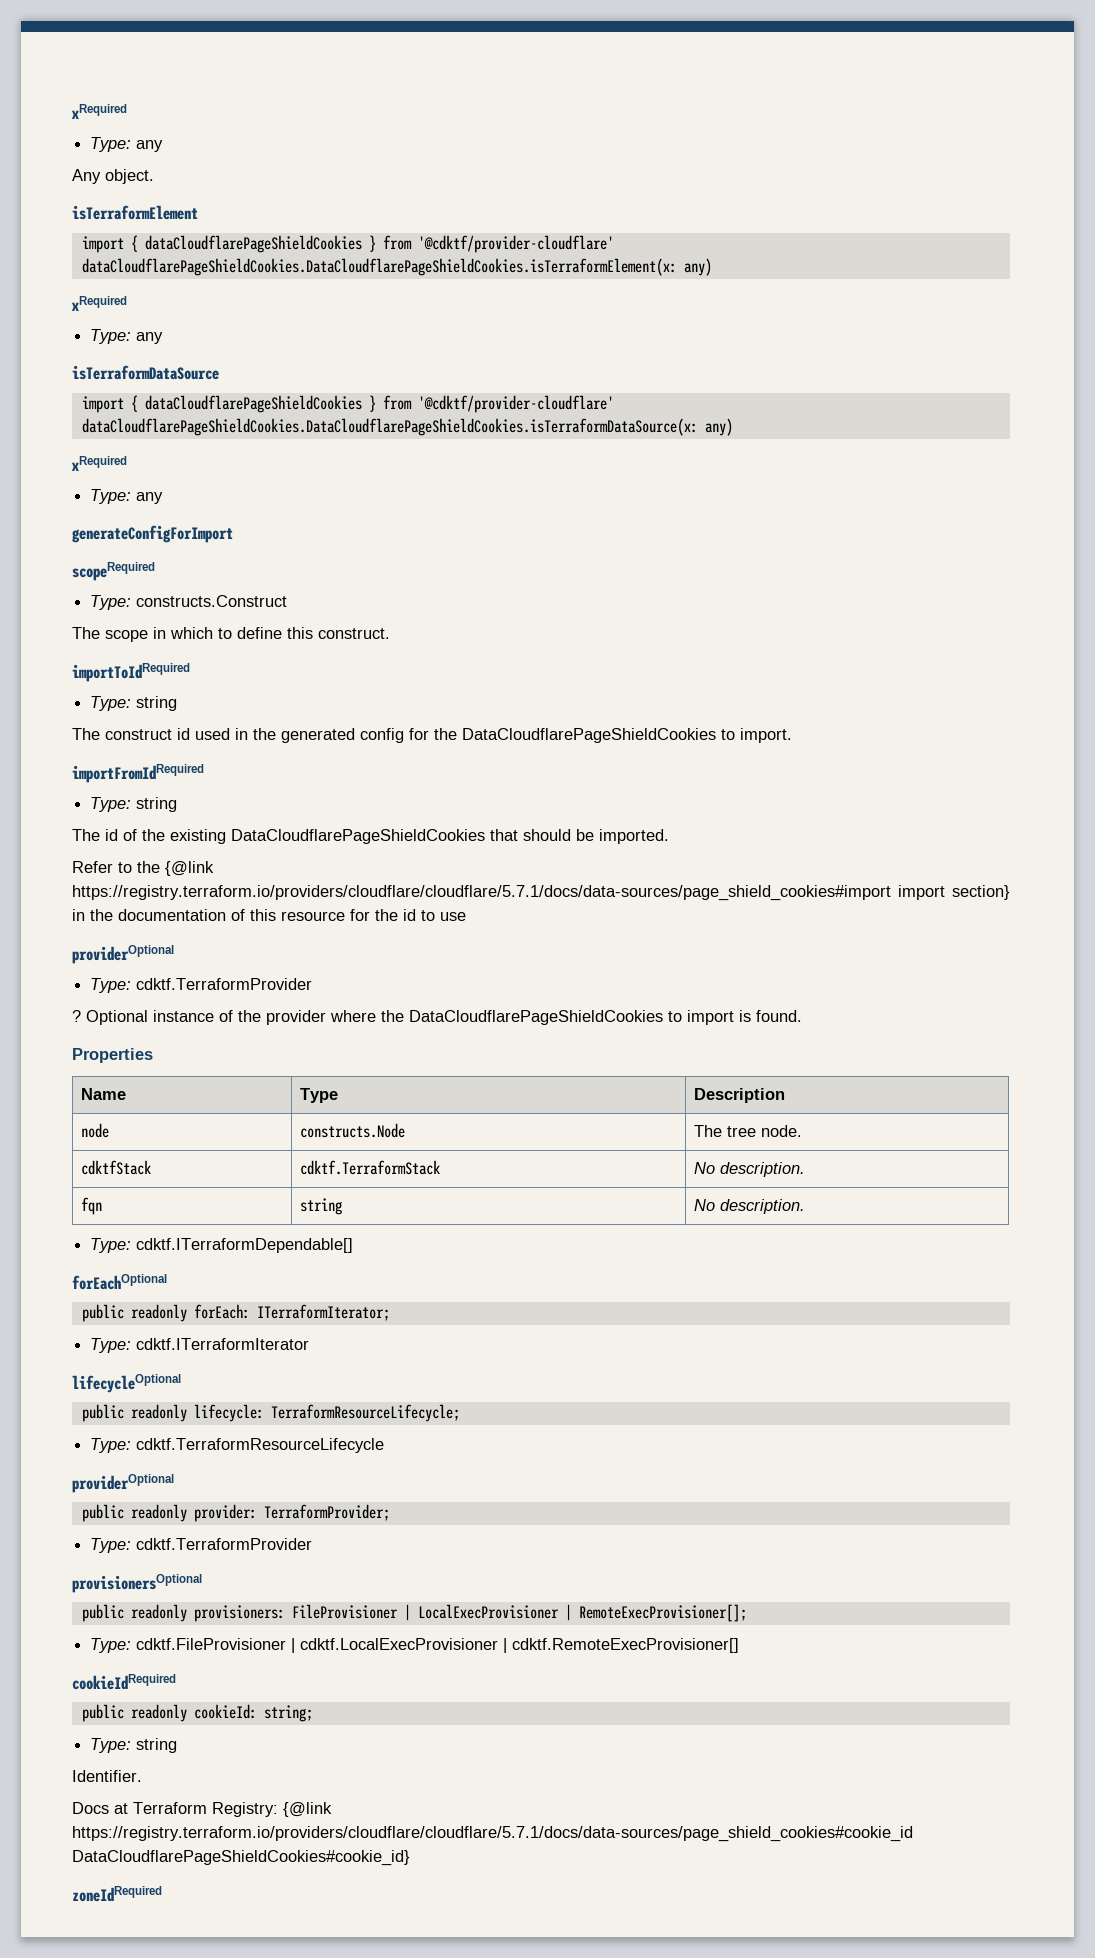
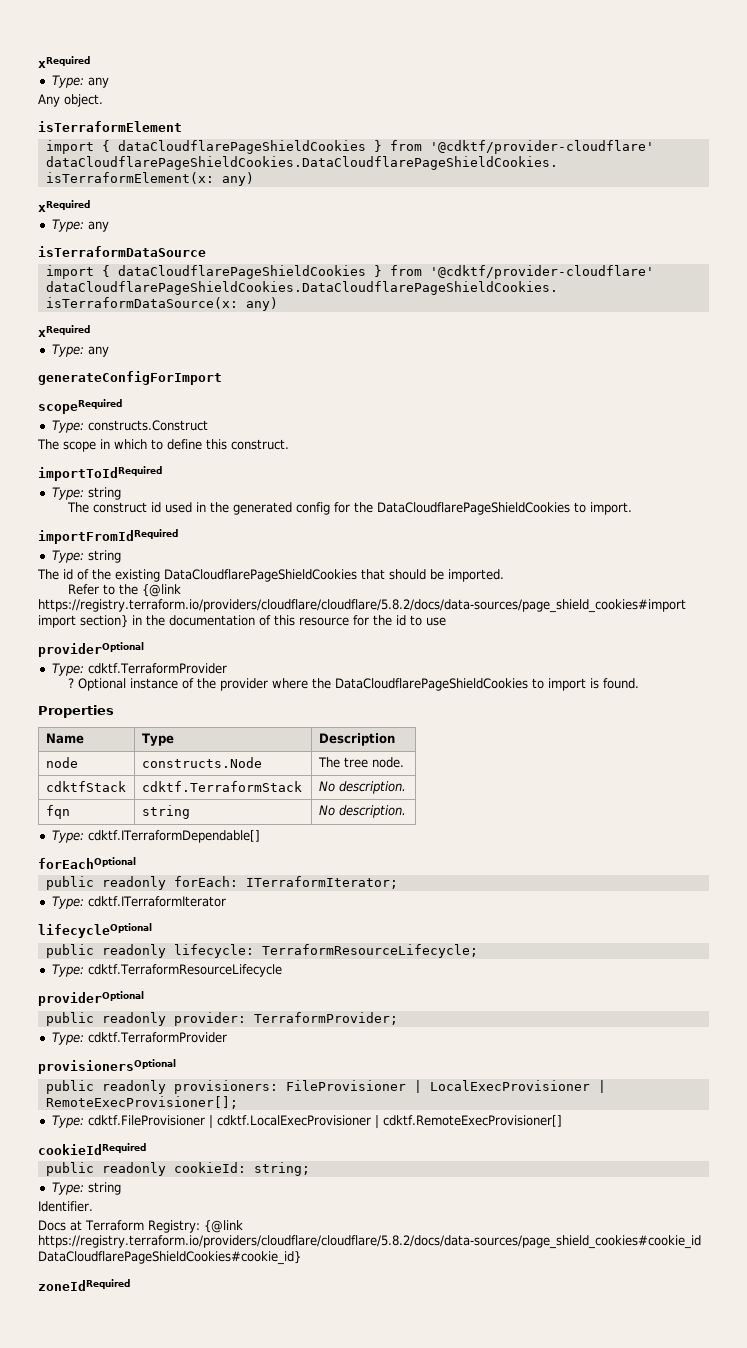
- Refer to the {@link https://registry.terraform.io/providers/cloudflare/cloudflare/5.7.1/docs/data-sources/page_shield_cookies#import import section} in the documentation of this resource for the id to use
+ Refer to the {@link https://registry.terraform.io/providers/cloudflare/cloudflare/5.8.2/docs/data-sources/page_shield_cookies#import import section} in the documentation of this resource for the id to use
- Docs at Terraform Registry: {@link https://registry.terraform.io/providers/cloudflare/cloudflare/5.7.1/docs/data-sources/page_shield_cookies#cookie_id DataCloudflarePageShieldCookies#cookie_id}
+ Docs at Terraform Registry: {@link https://registry.terraform.io/providers/cloudflare/cloudflare/5.8.2/docs/data-sources/page_shield_cookies#cookie_id DataCloudflarePageShieldCookies#cookie_id}

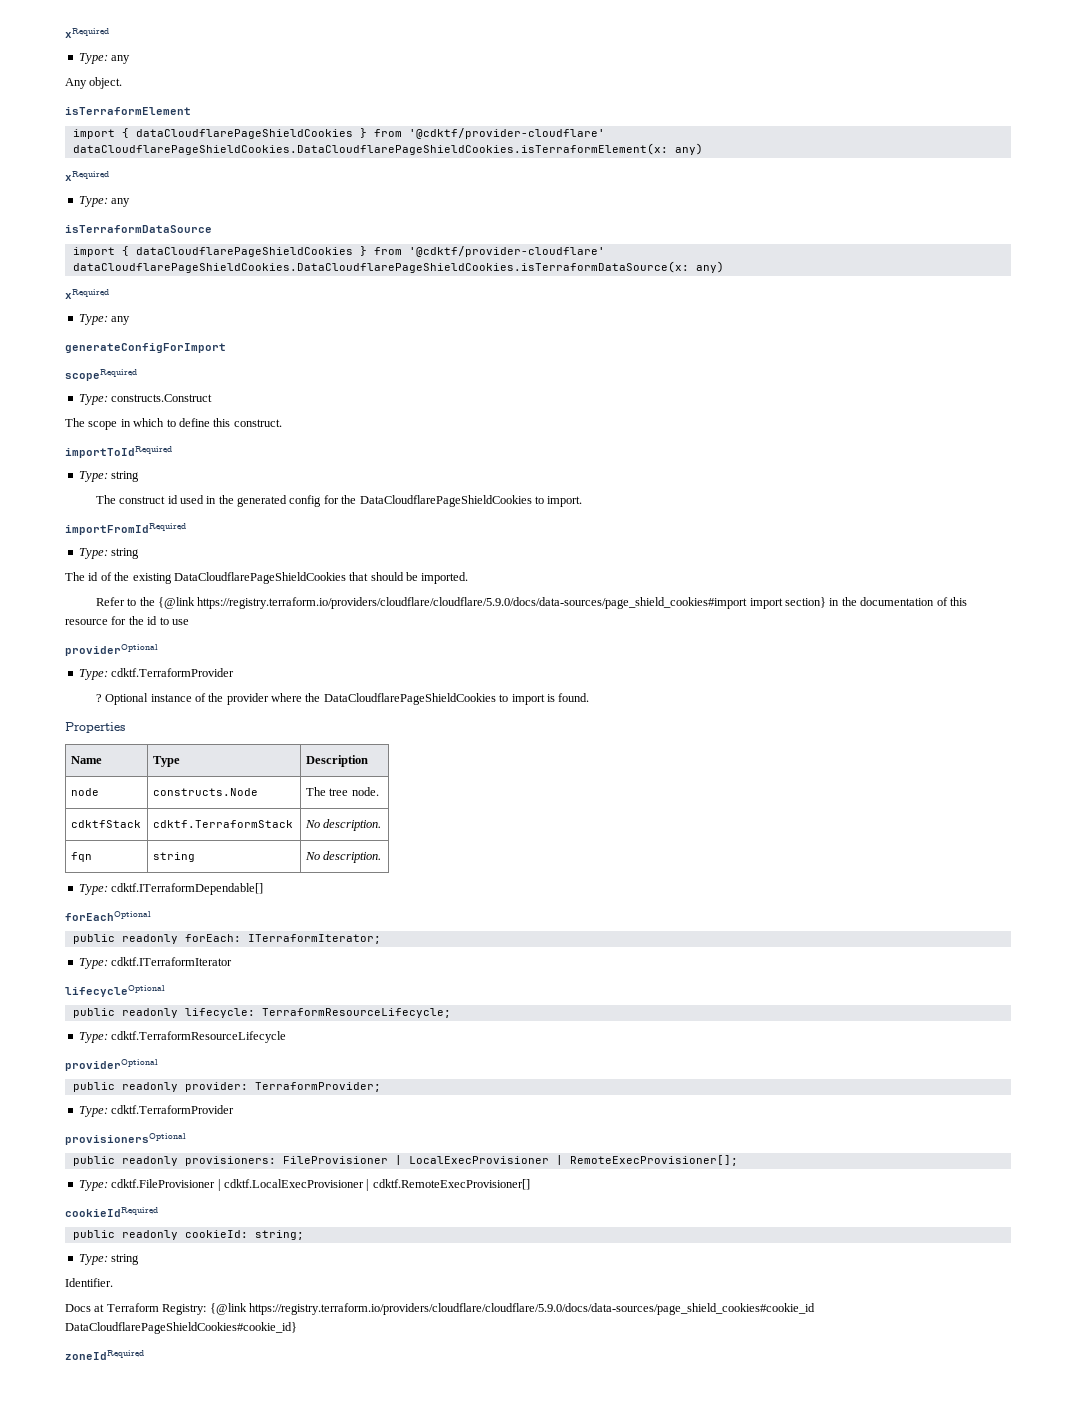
- Refer to the {@link https://registry.terraform.io/providers/cloudflare/cloudflare/5.8.2/docs/data-sources/page_shield_cookies#import import section} in the documentation of this resource for the id to use
+ Refer to the {@link https://registry.terraform.io/providers/cloudflare/cloudflare/5.9.0/docs/data-sources/page_shield_cookies#import import section} in the documentation of this resource for the id to use
- Docs at Terraform Registry: {@link https://registry.terraform.io/providers/cloudflare/cloudflare/5.8.2/docs/data-sources/page_shield_cookies#cookie_id DataCloudflarePageShieldCookies#cookie_id}
+ Docs at Terraform Registry: {@link https://registry.terraform.io/providers/cloudflare/cloudflare/5.9.0/docs/data-sources/page_shield_cookies#cookie_id DataCloudflarePageShieldCookies#cookie_id}

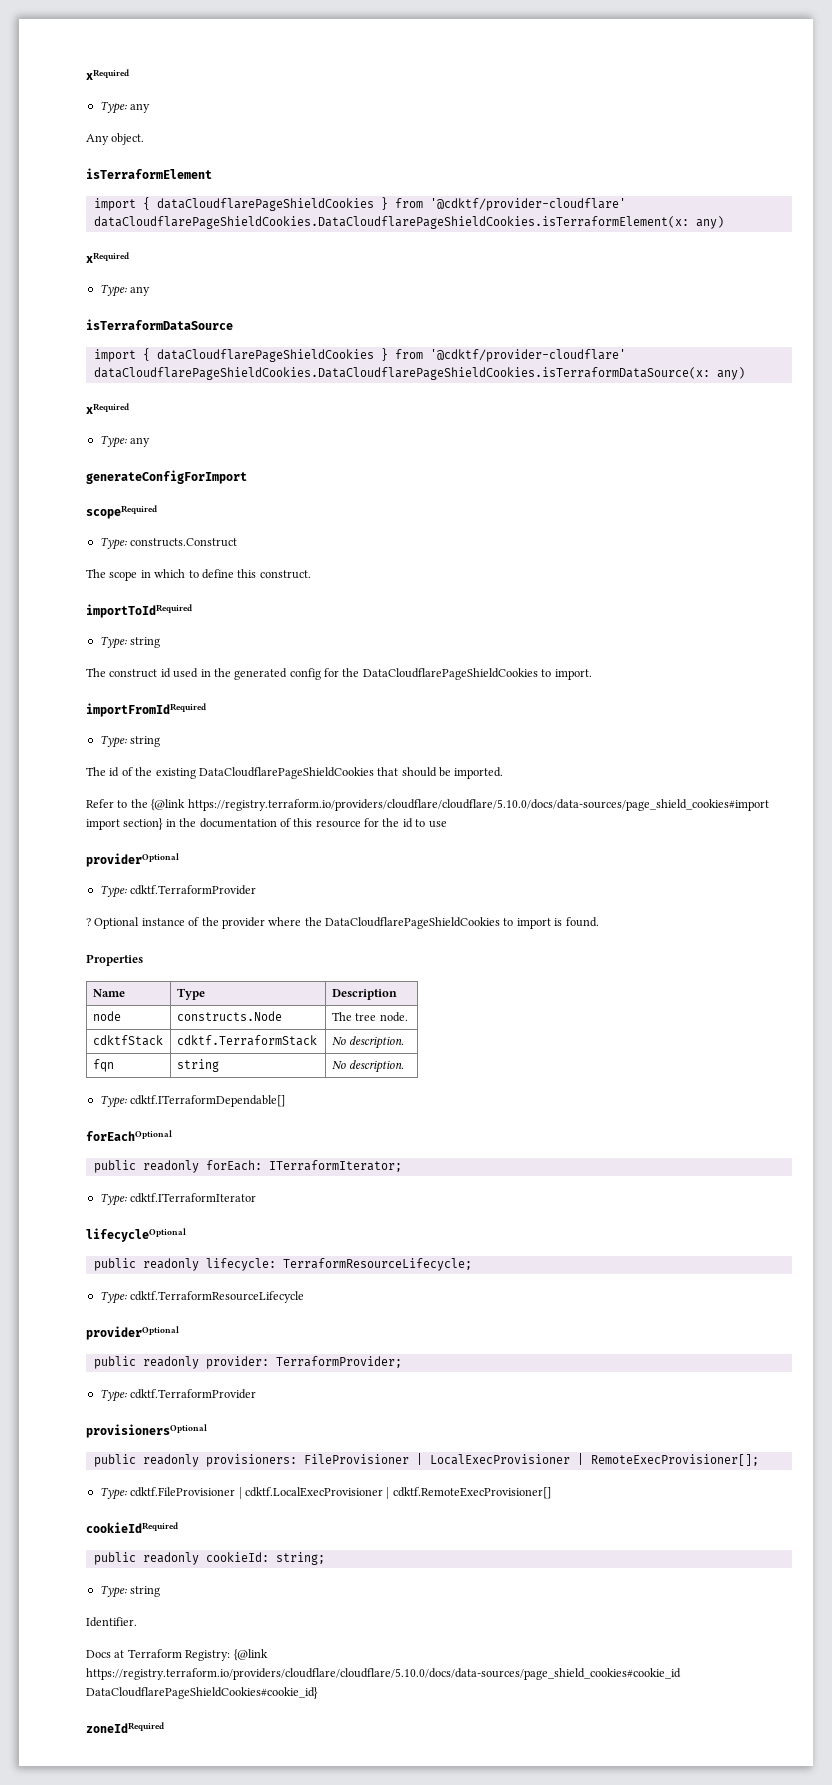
- Refer to the {@link https://registry.terraform.io/providers/cloudflare/cloudflare/5.9.0/docs/data-sources/page_shield_cookies#import import section} in the documentation of this resource for the id to use
+ Refer to the {@link https://registry.terraform.io/providers/cloudflare/cloudflare/5.10.0/docs/data-sources/page_shield_cookies#import import section} in the documentation of this resource for the id to use
- Docs at Terraform Registry: {@link https://registry.terraform.io/providers/cloudflare/cloudflare/5.9.0/docs/data-sources/page_shield_cookies#cookie_id DataCloudflarePageShieldCookies#cookie_id}
+ Docs at Terraform Registry: {@link https://registry.terraform.io/providers/cloudflare/cloudflare/5.10.0/docs/data-sources/page_shield_cookies#cookie_id DataCloudflarePageShieldCookies#cookie_id}

